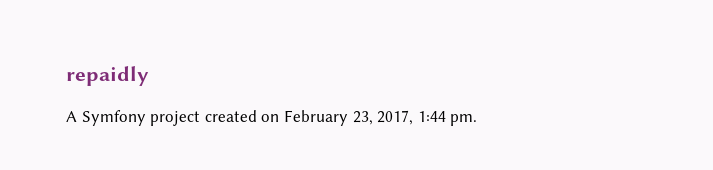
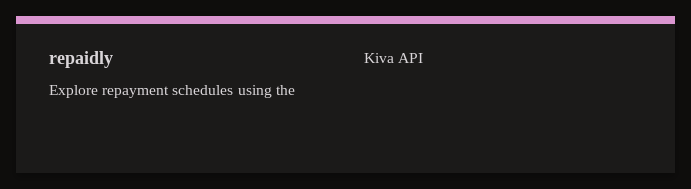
- A Symfony project created on February 23, 2017, 1:44 pm.
+ Explore repayment schedules using the Kiva API

